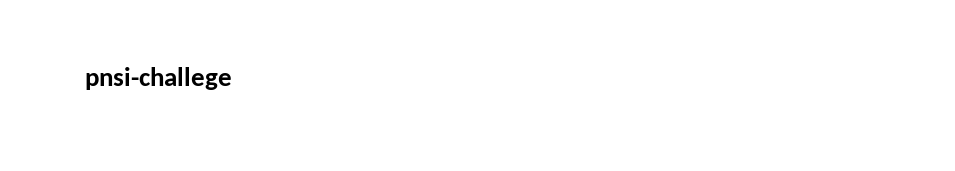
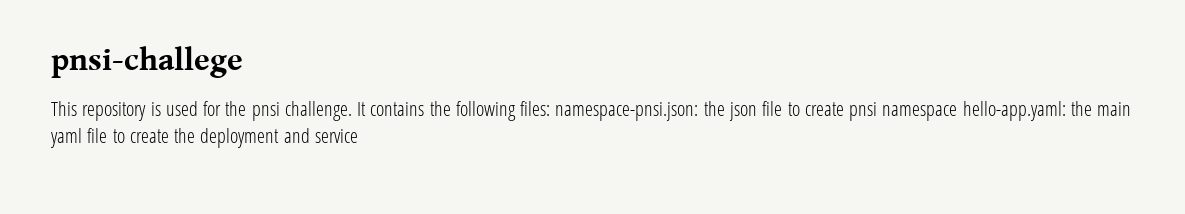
+ This repository is used for the pnsi challenge. It contains the following files: namespace-pnsi.json: the json file to create pnsi namespace hello-app.yaml: the main yaml file to create the deployment and service

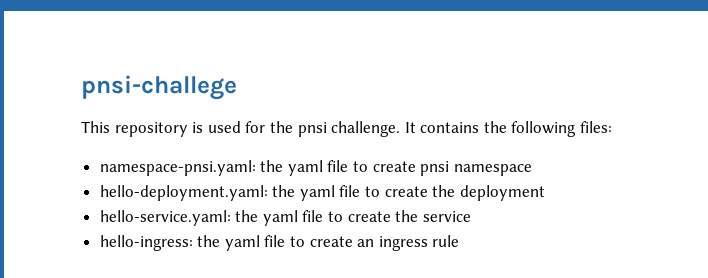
- It contains the following files: namespace-pnsi.json: the json file to create pnsi namespace hello-app.yaml: the main yaml file to create the deployment and service
+ It contains the following files:
+ namespace-pnsi.yaml: the yaml file to create pnsi namespace
+ hello-deployment.yaml: the yaml file to create the deployment
+ hello-service.yaml: the yaml file to create the service
+ hello-ingress: the yaml file to create an ingress rule

